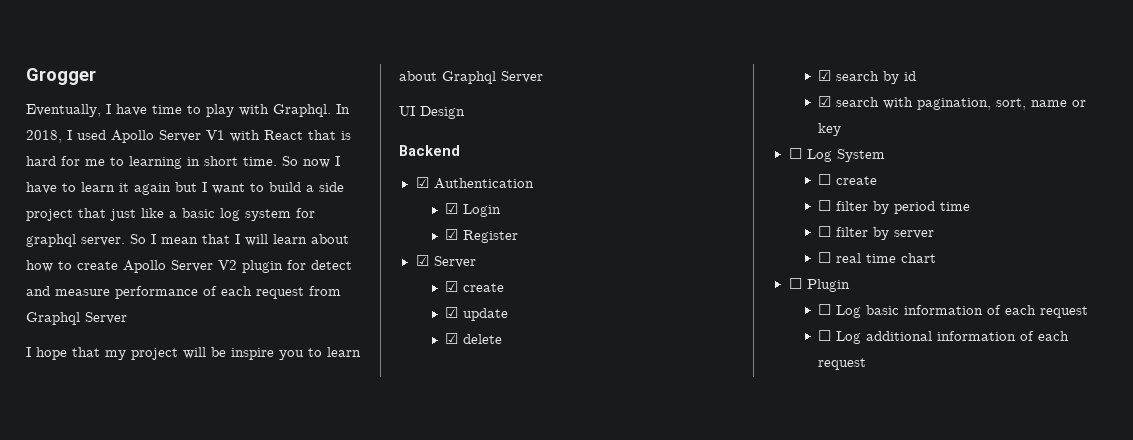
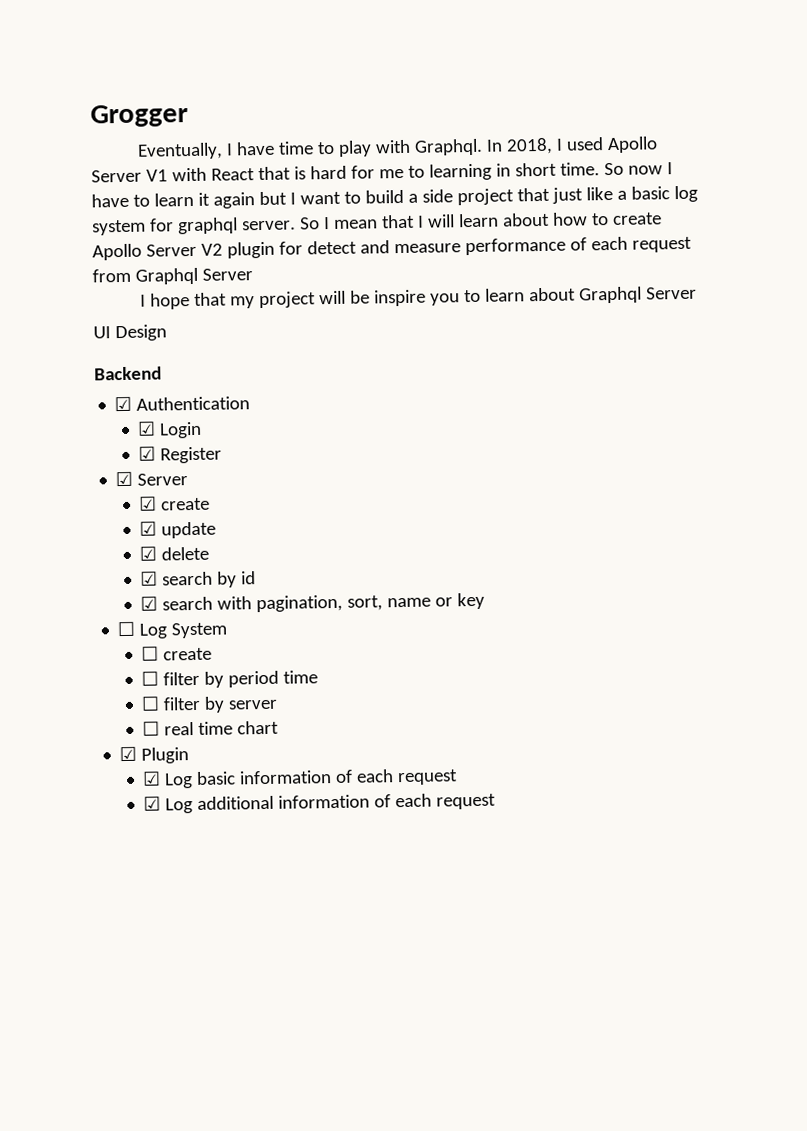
- ☐ Plugin
+ ☑ Plugin
- ☐ Log basic information of each request
+ ☑ Log basic information of each request
- ☐ Log additional information of each request
+ ☑ Log additional information of each request

